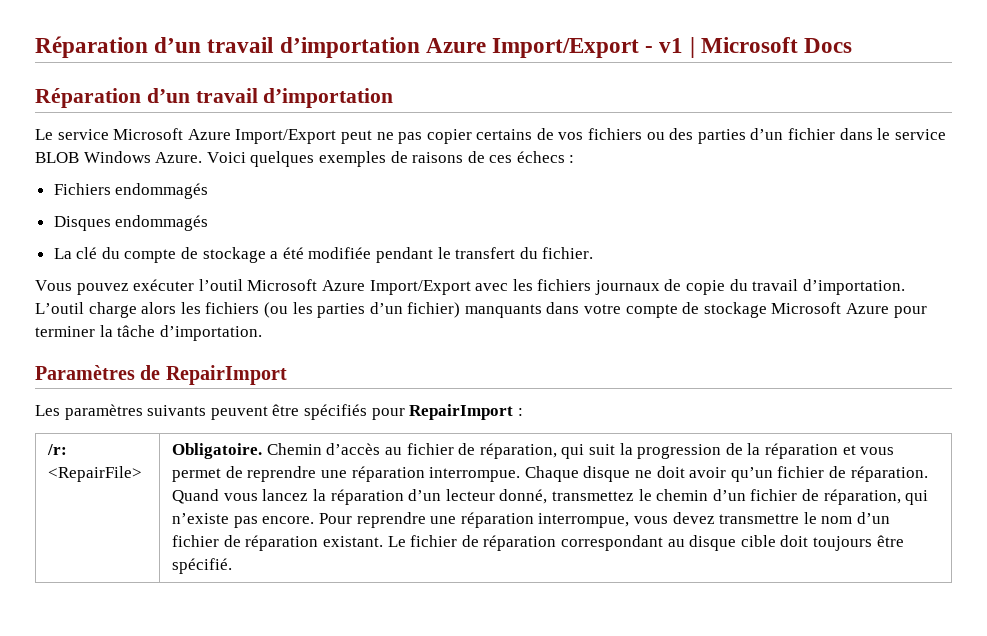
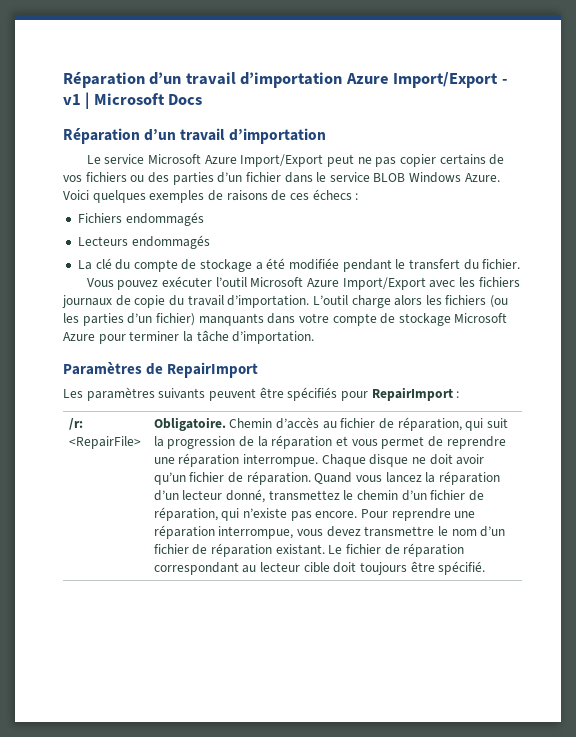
- Disques endommagés
+ Lecteurs endommagés
- Le fichier de réparation correspondant au disque cible doit toujours être spécifié.
+ Le fichier de réparation correspondant au lecteur cible doit toujours être spécifié.

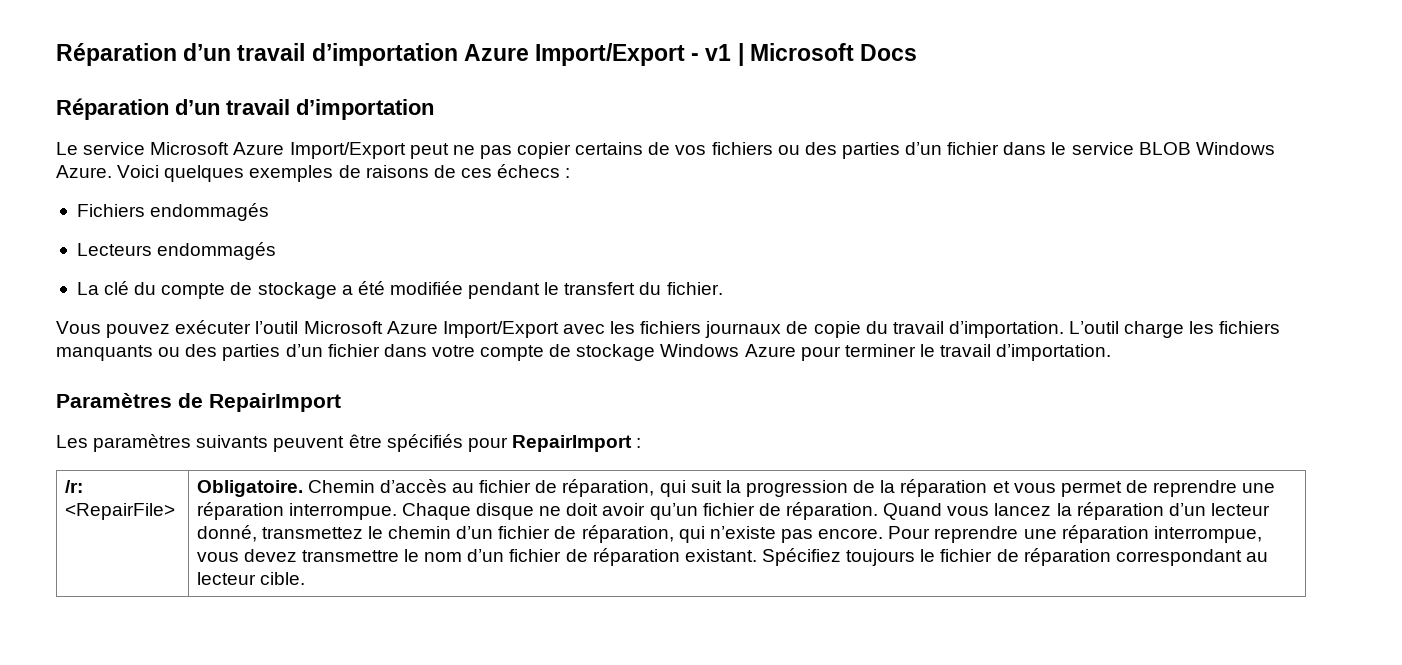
- L’outil charge alors les fichiers (ou les parties d’un fichier) manquants dans votre compte de stockage Microsoft Azure pour terminer la tâche d’importation.
+ L’outil charge les fichiers manquants ou des parties d’un fichier dans votre compte de stockage Windows Azure pour terminer le travail d’importation.
- Le fichier de réparation correspondant au lecteur cible doit toujours être spécifié.
+ Spécifiez toujours le fichier de réparation correspondant au lecteur cible.

